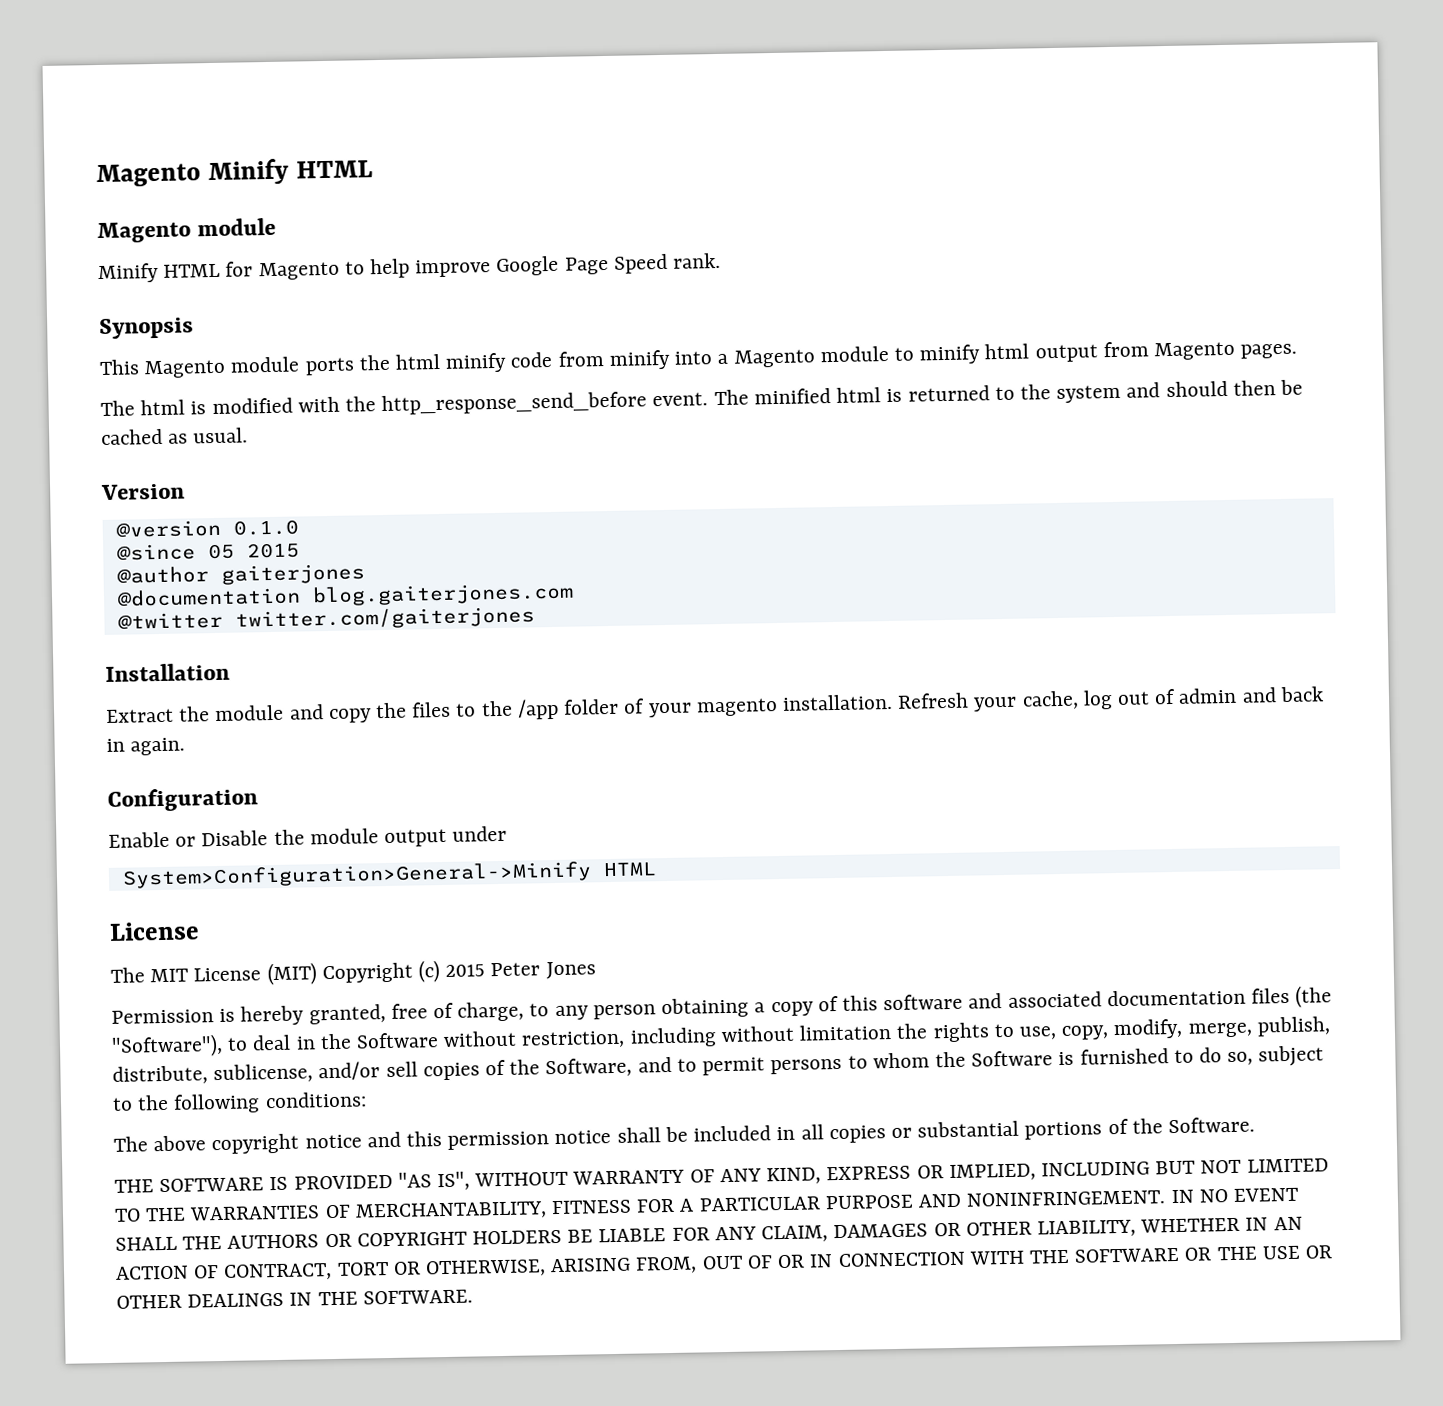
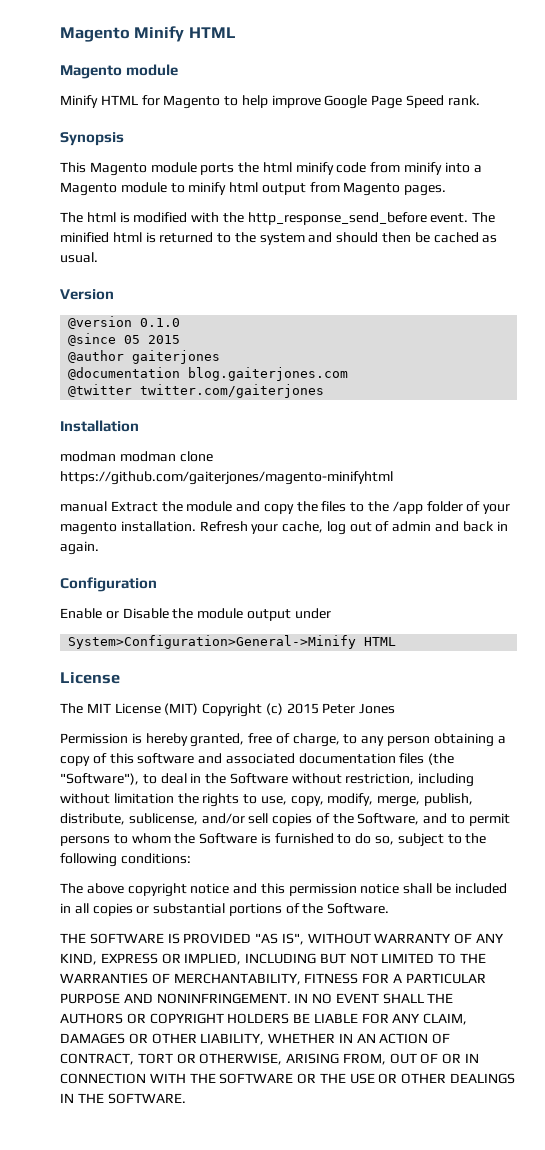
- Extract the module and copy the files to the /app folder of your magento installation.
+ modman modman clone https://github.com/gaiterjones/magento-minifyhtml
+ manual Extract the module and copy the files to the /app folder of your magento installation.

